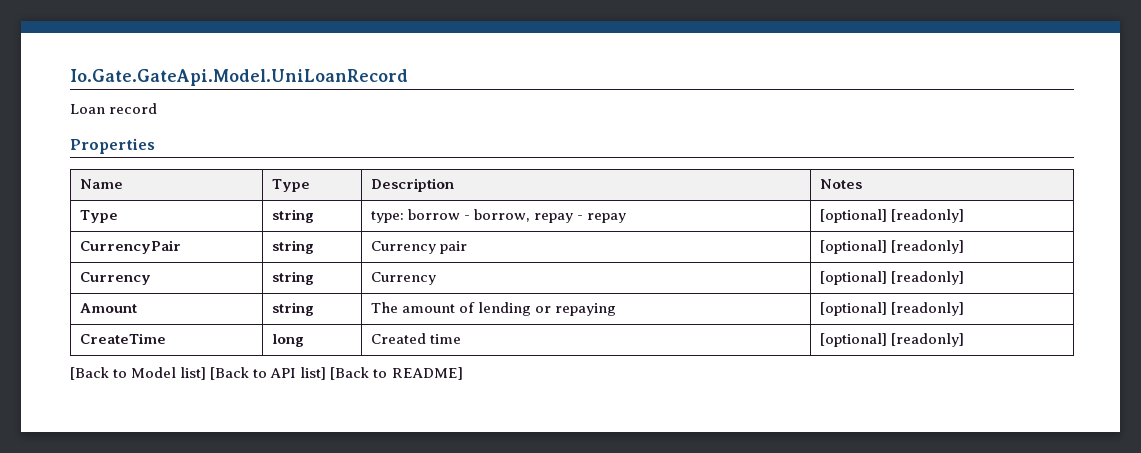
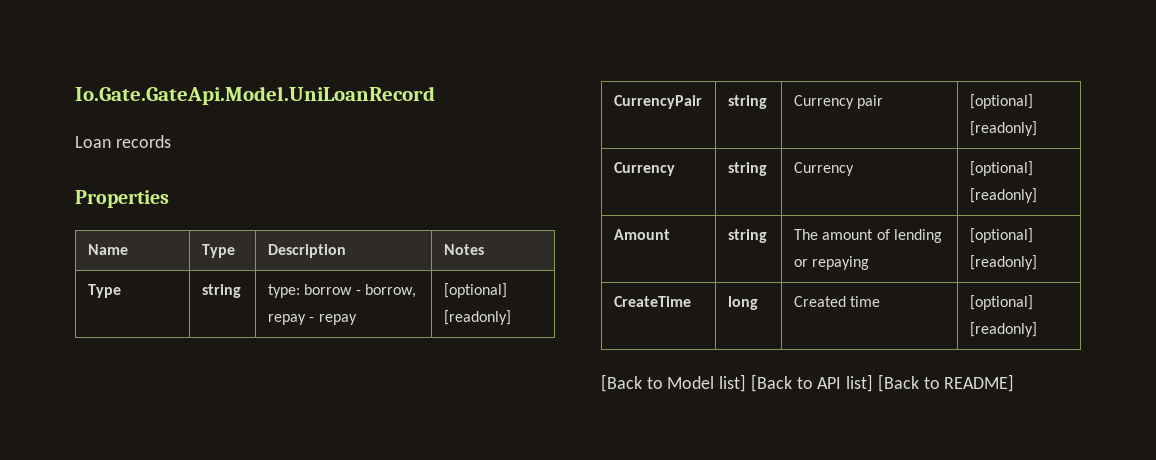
- Loan record
+ Loan records

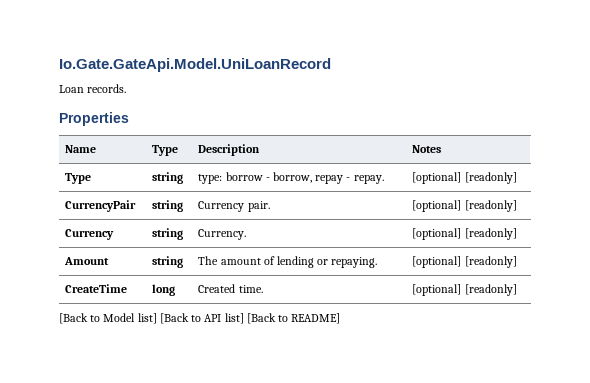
- Loan records
+ Loan records.
- Type | string | type: borrow - borrow, repay - repay | [optional] [readonly]
+ Type | string | type: borrow - borrow, repay - repay. | [optional] [readonly]
- CurrencyPair | string | Currency pair | [optional] [readonly]
+ CurrencyPair | string | Currency pair. | [optional] [readonly]
- Currency | string | Currency | [optional] [readonly]
+ Currency | string | Currency. | [optional] [readonly]
- Amount | string | The amount of lending or repaying | [optional] [readonly]
+ Amount | string | The amount of lending or repaying. | [optional] [readonly]
- CreateTime | long | Created time | [optional] [readonly]
+ CreateTime | long | Created time. | [optional] [readonly]

